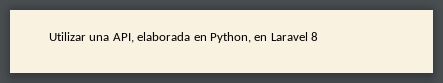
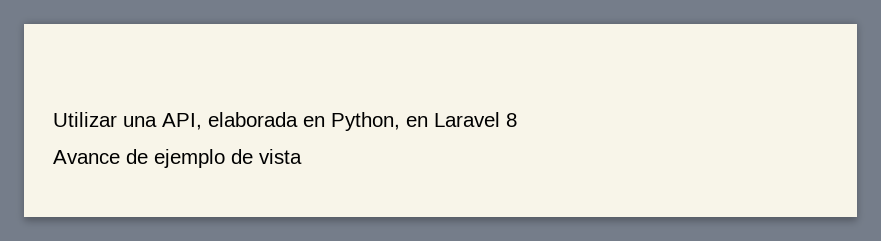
+ Avance de ejemplo de vista

